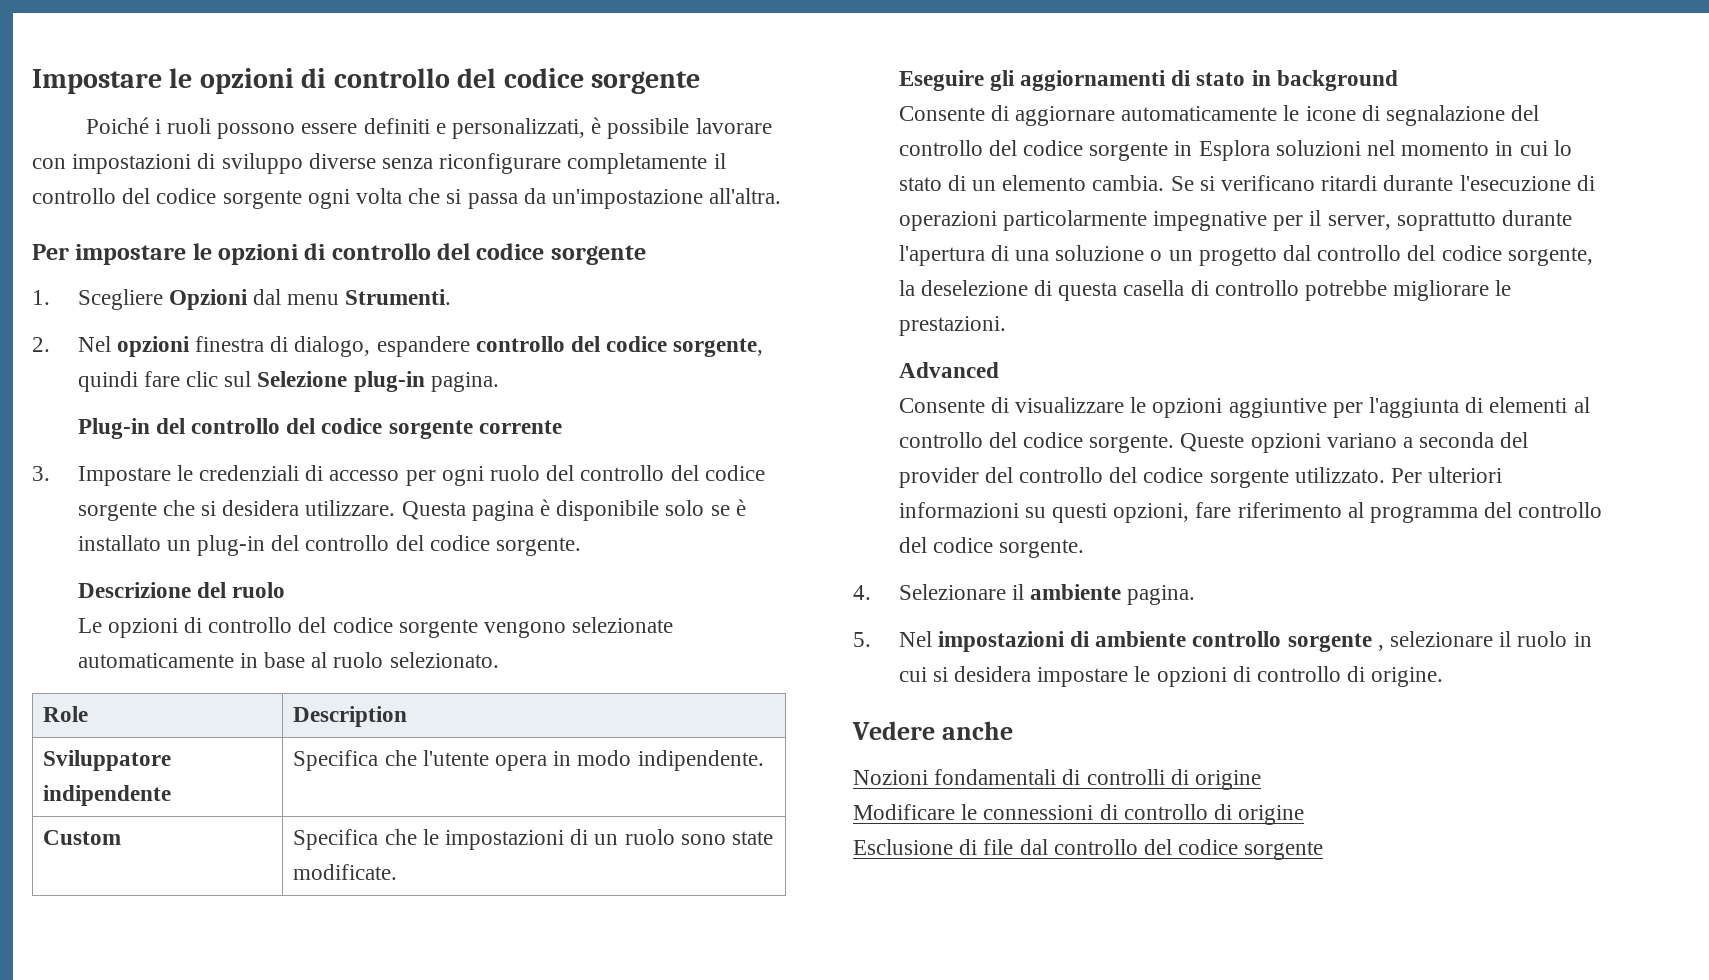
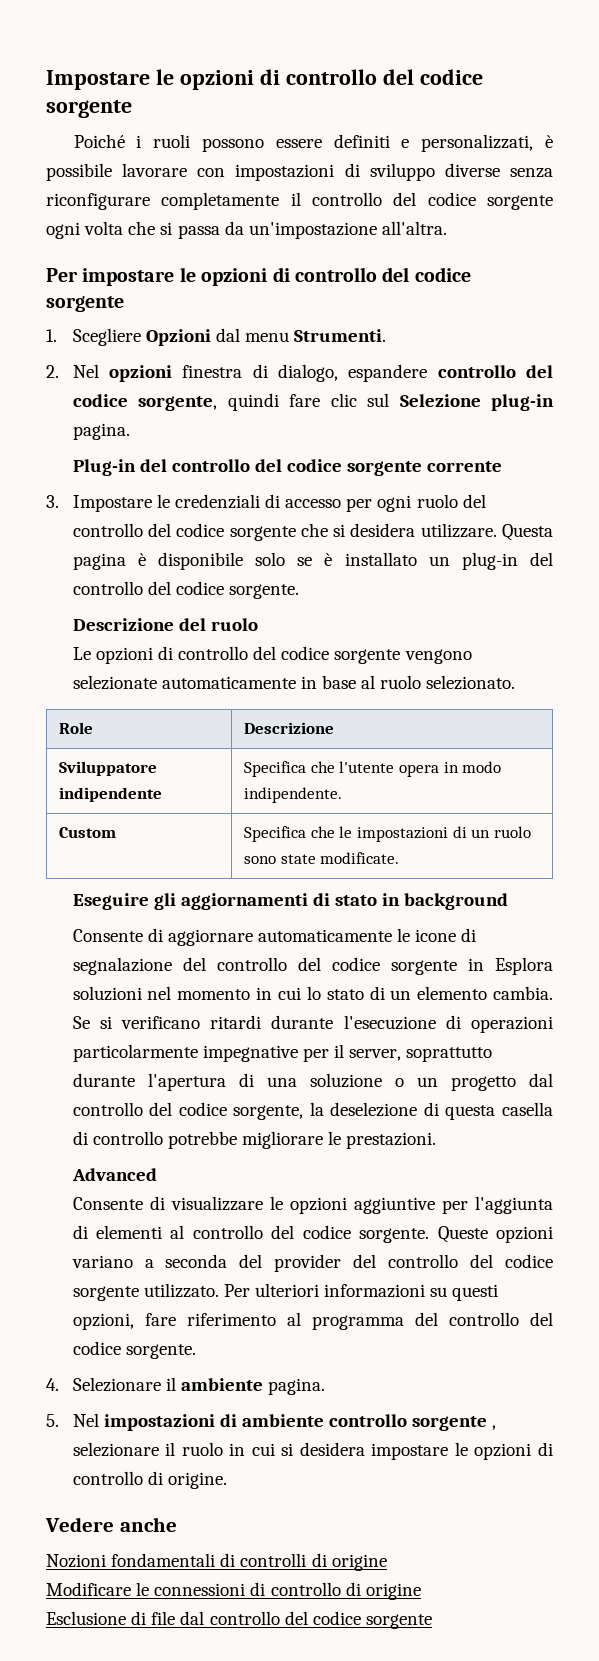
- Role | Description
+ Role | Descrizione

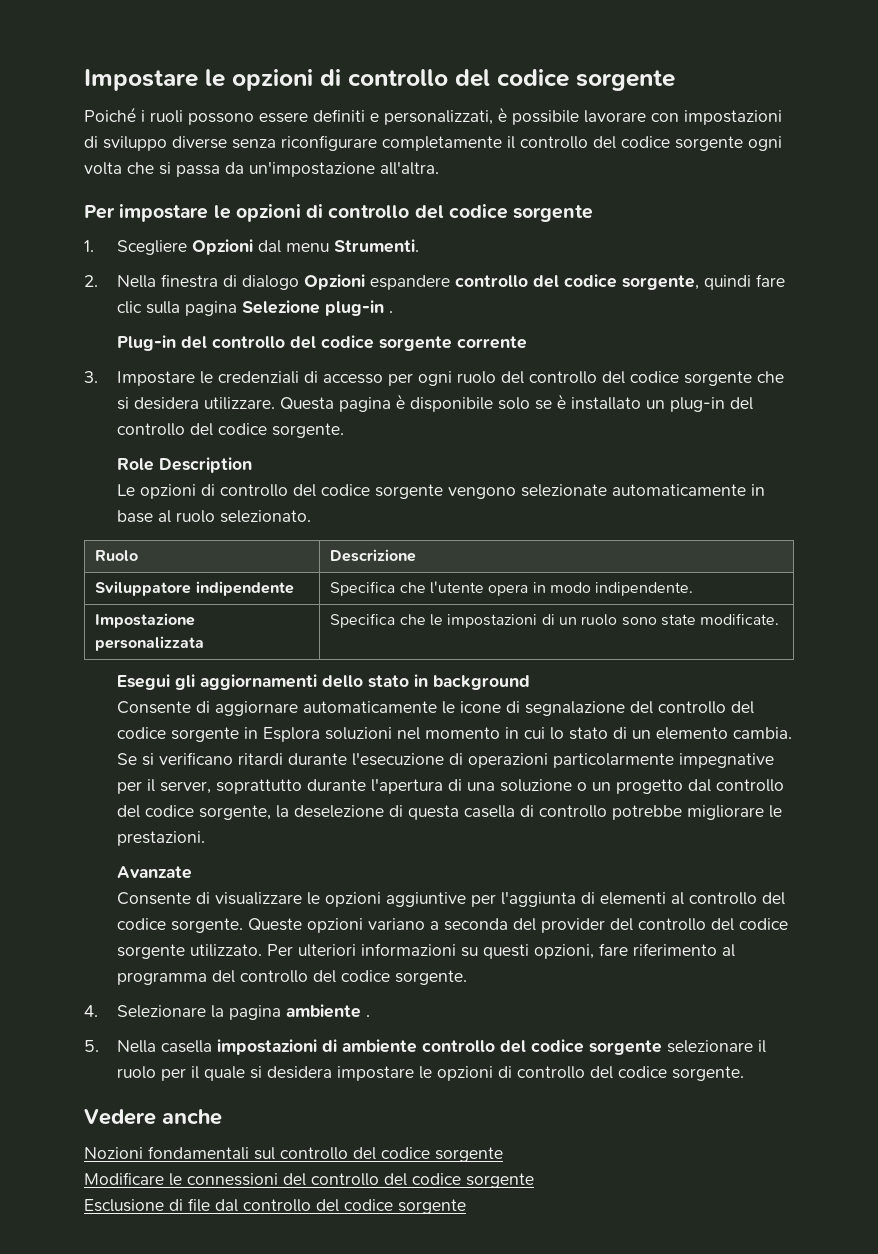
- 2. Nel opzioni finestra di dialogo, espandere controllo del codice sorgente, quindi fare clic sul Selezione plug-in pagina.
+ 2. Nella finestra di dialogo Opzioni espandere controllo del codice sorgente, quindi fare clic sulla pagina Selezione plug-in .
- Descrizione del ruolo
+ Role Description
- Role | Descrizione
+ Ruolo | Descrizione
- Custom | Specifica che le impostazioni di un ruolo sono state modificate.
+ Impostazione personalizzata | Specifica che le impostazioni di un ruolo sono state modificate.
- Eseguire gli aggiornamenti di stato in background
+ Esegui gli aggiornamenti dello stato in background
- Advanced
+ Avanzate
- 4. Selezionare il ambiente pagina.
+ 4. Selezionare la pagina ambiente .
- 5. Nel impostazioni di ambiente controllo sorgente , selezionare il ruolo in cui si desidera impostare le opzioni di controllo di origine.
+ 5. Nella casella impostazioni di ambiente controllo del codice sorgente selezionare il ruolo per il quale si desidera impostare le opzioni di controllo del codice sorgente.
- Nozioni fondamentali di controlli di origine
- Modificare le connessioni di controllo di origine
+ Nozioni fondamentali sul controllo del codice sorgente
+ Modificare le connessioni del controllo del codice sorgente

